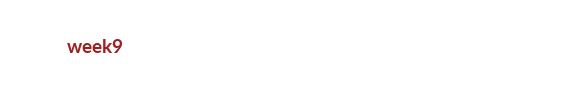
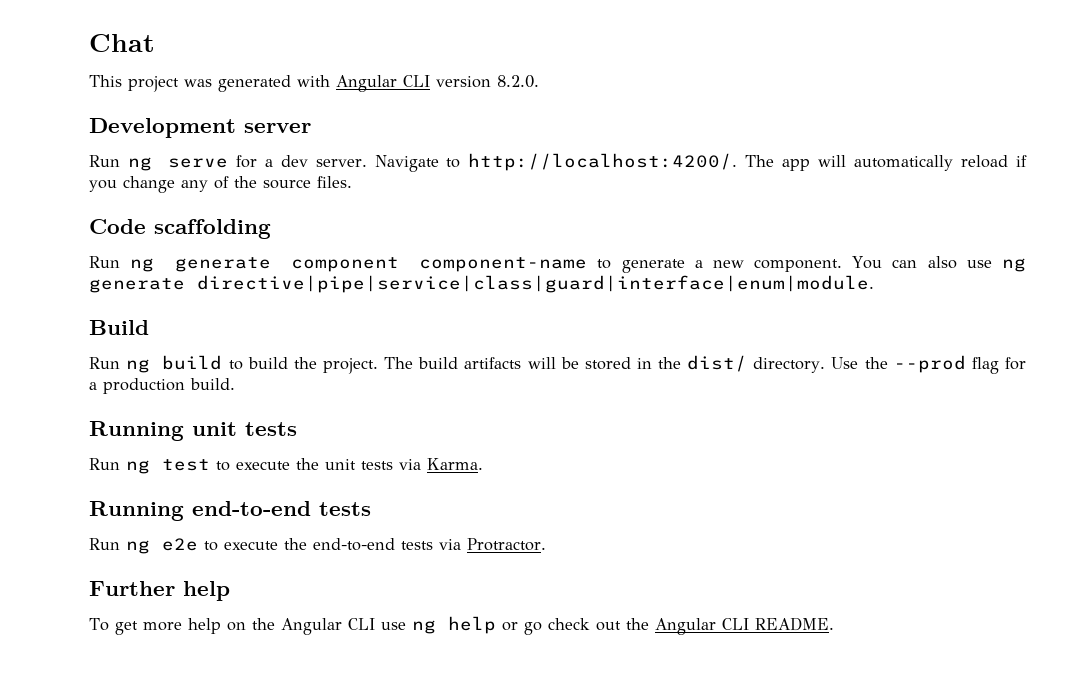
- week9
+ Chat
+ This project was generated with Angular CLI version 8.2.0.
+ Development server
+ Run ng serve for a dev server. Navigate to http://localhost:4200/. The app will automatically reload if you change any of the source files.
+ Code scaffolding
+ Run ng generate component component-name to generate a new component. You can also use ng generate directive|pipe|service|class|guard|interface|enum|module.
+ Build
+ Run ng build to build the project. The build artifacts will be stored in the dist/ directory. Use the --prod flag for a production build.
+ Running unit tests
+ Run ng test to execute the unit tests via Karma.
+ Running end-to-end tests
+ Run ng e2e to execute the end-to-end tests via Protractor.
+ Further help
+ To get more help on the Angular CLI use ng help or go check out the Angular CLI README.

